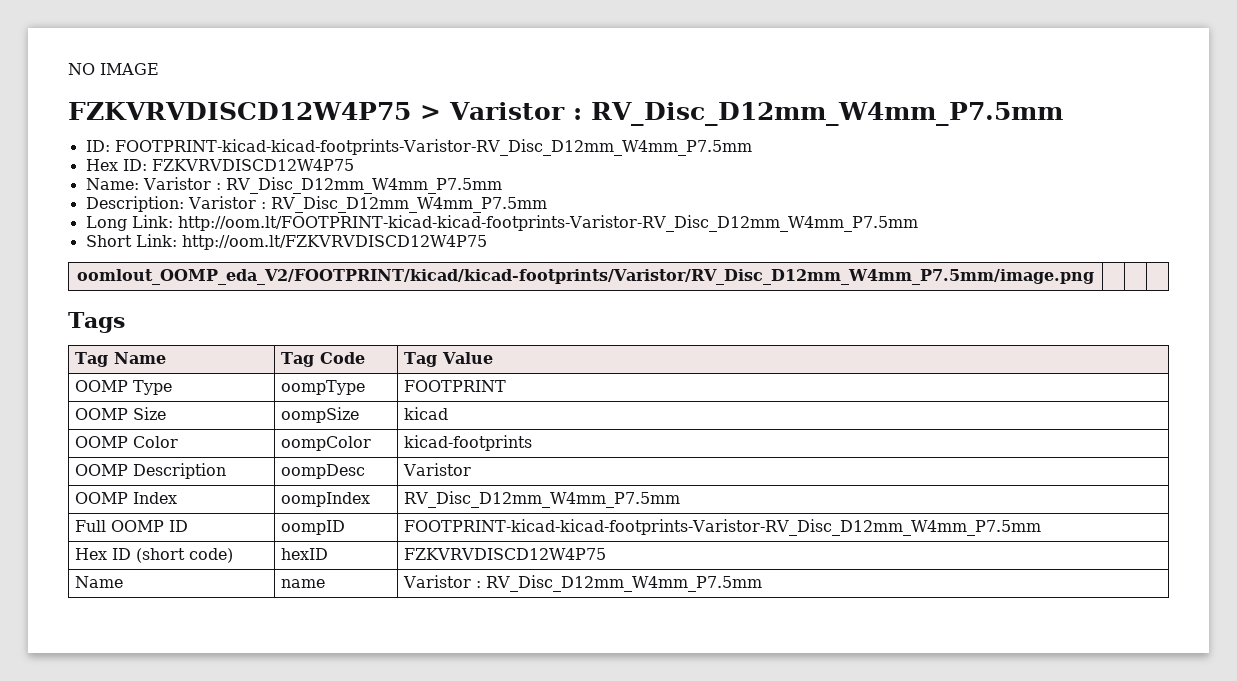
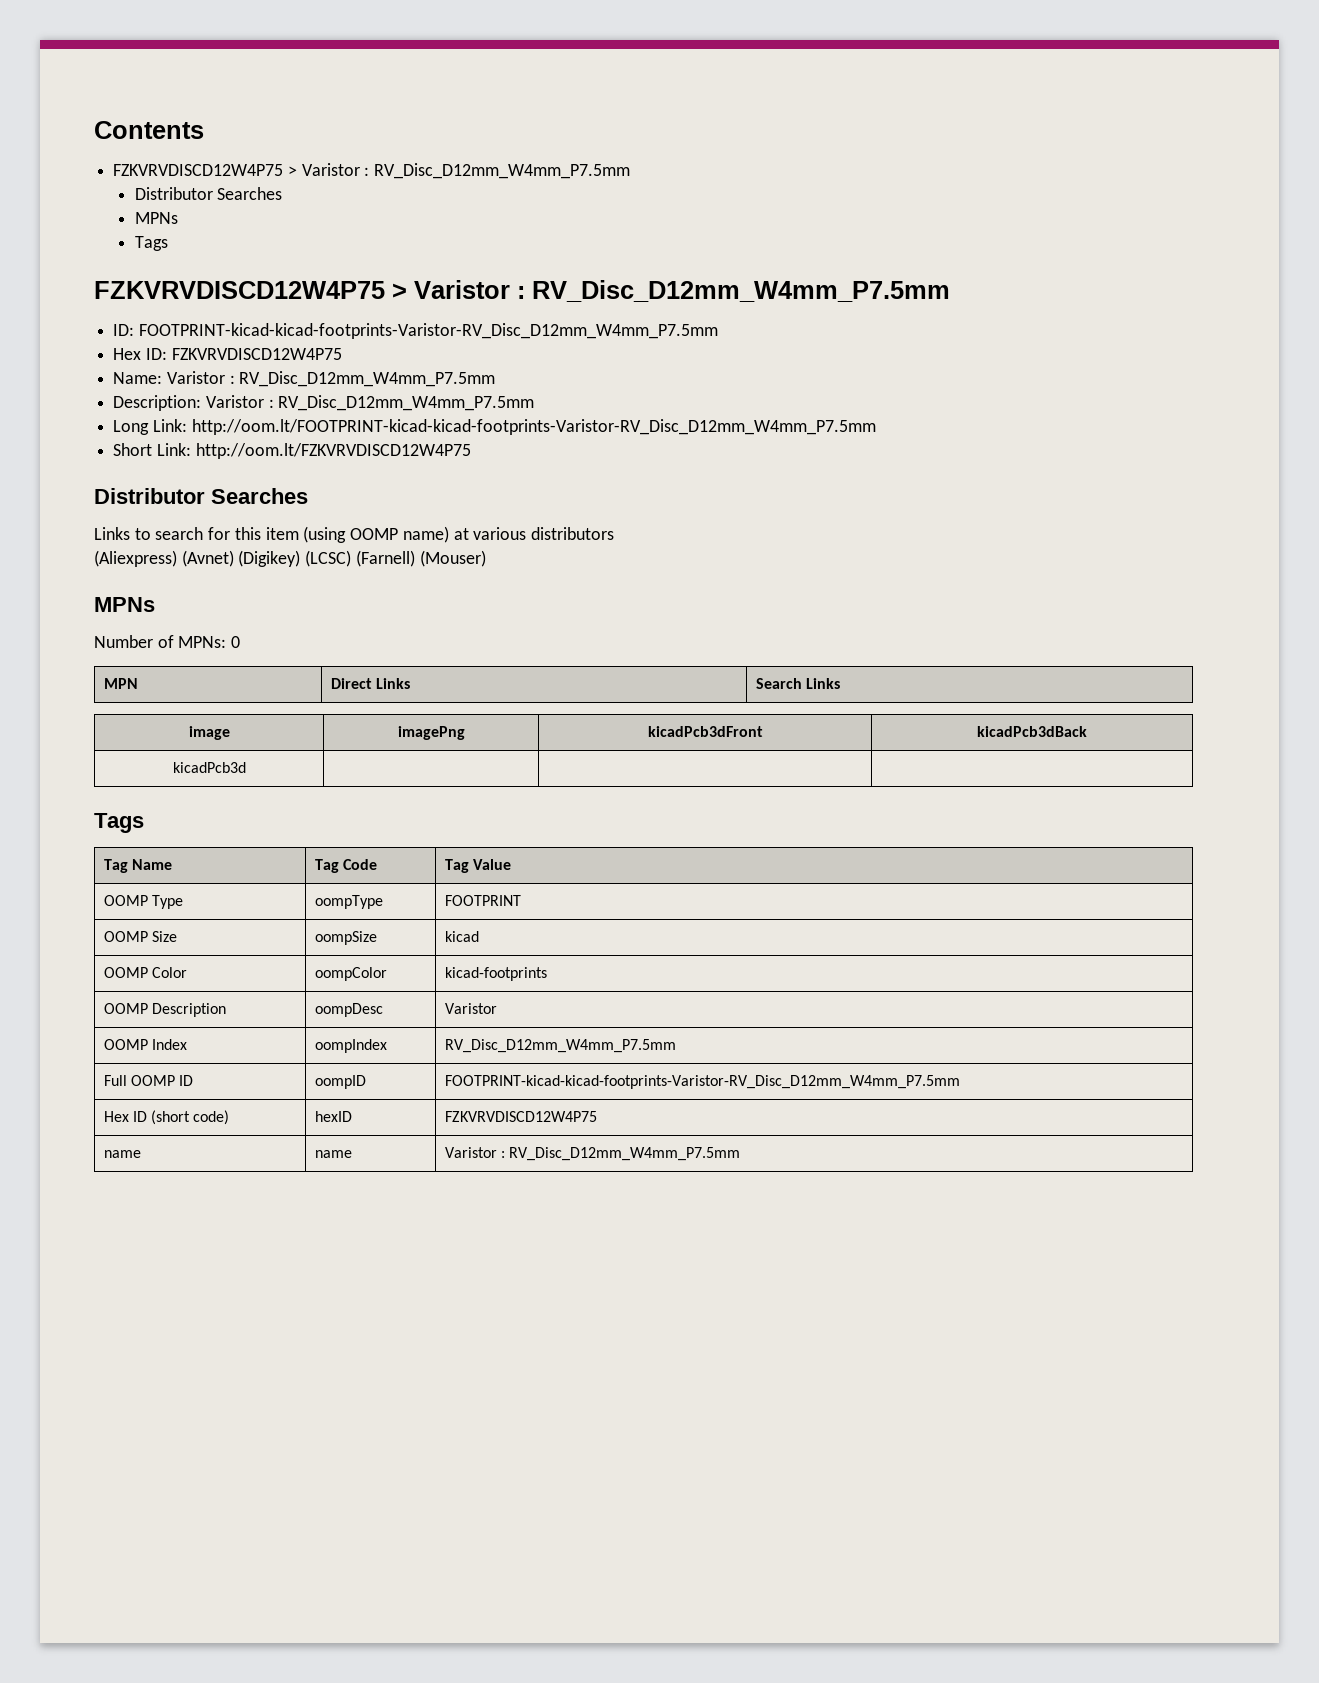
- NO IMAGE
+ Contents
+ FZKVRVDISCD12W4P75 > Varistor : RV_Disc_D12mm_W4mm_P7.5mm
+ Distributor Searches
+ MPNs
+ Tags
  Short Link: http://oom.lt/FZKVRVDISCD12W4P75
- oomlout_OOMP_eda_V2/FOOTPRINT/kicad/kicad-footprints/Varistor/RV_Disc_D12mm_W4mm_P7.5mm/image.png | | |
+ Distributor Searches
+ Links to search for this item (using OOMP name) at various distributors
+ (Aliexpress) (Avnet) (Digikey) (LCSC) (Farnell) (Mouser)
+ MPNs
+ Number of MPNs: 0
+ MPN | Direct Links | Search Links
+ image | imagePng | kicadPcb3dFront | kicadPcb3dBack
+ kicadPcb3d | | |
- Name | name | Varistor : RV_Disc_D12mm_W4mm_P7.5mm
+ name | name | Varistor : RV_Disc_D12mm_W4mm_P7.5mm

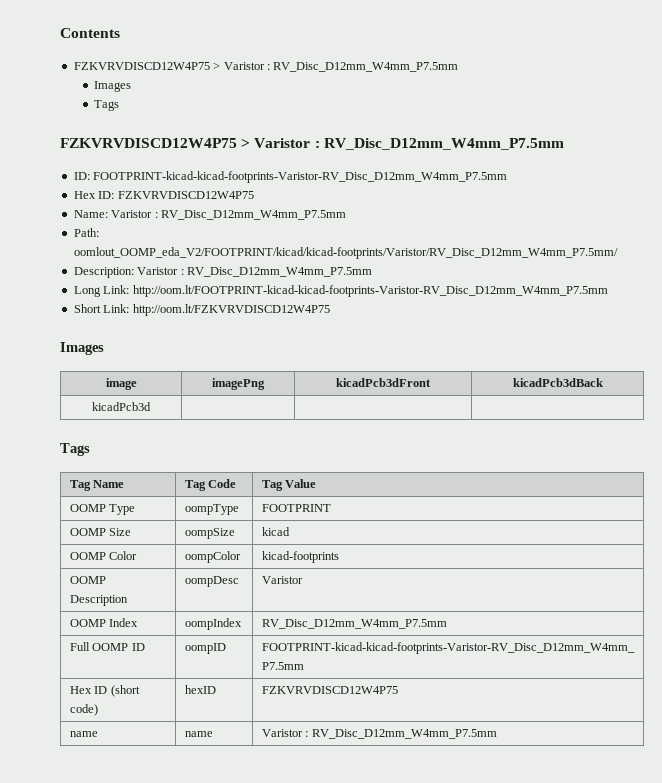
  Contents
  FZKVRVDISCD12W4P75 > Varistor : RV_Disc_D12mm_W4mm_P7.5mm
- Distributor Searches
- MPNs
+ Images
+ Path: oomlout_OOMP_eda_V2/FOOTPRINT/kicad/kicad-footprints/Varistor/RV_Disc_D12mm_W4mm_P7.5mm/
  Short Link: http://oom.lt/FZKVRVDISCD12W4P75
- Distributor Searches
- Links to search for this item (using OOMP name) at various distributors
- (Aliexpress) (Avnet) (Digikey) (LCSC) (Farnell) (Mouser)
- MPNs
- Number of MPNs: 0
- MPN | Direct Links | Search Links
+ Images

